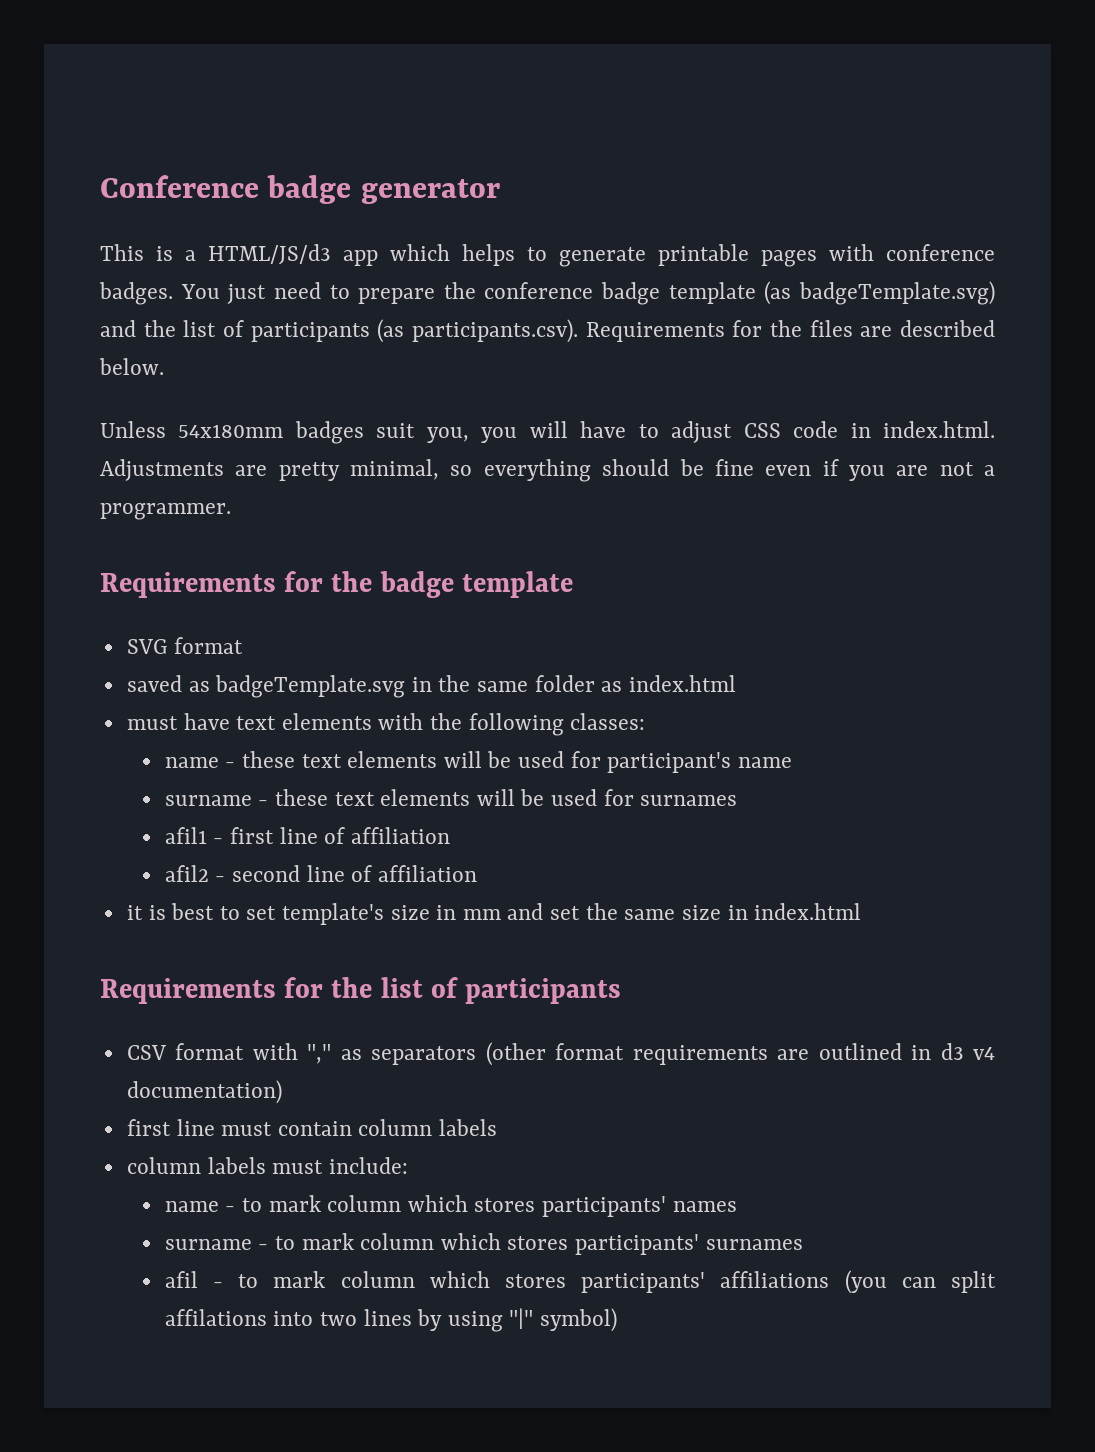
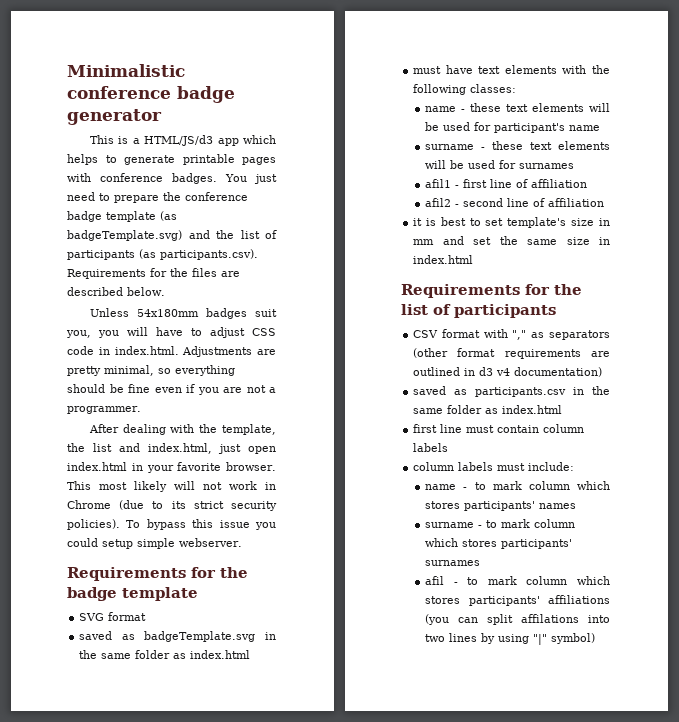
- Conference badge generator
+ Minimalistic conference badge generator
+ After dealing with the template, the list and index.html, just open index.html in your favorite browser. This most likely will not work in Chrome (due to its strict security policies). To bypass this issue you could setup simple webserver.
+ saved as participants.csv in the same folder as index.html

